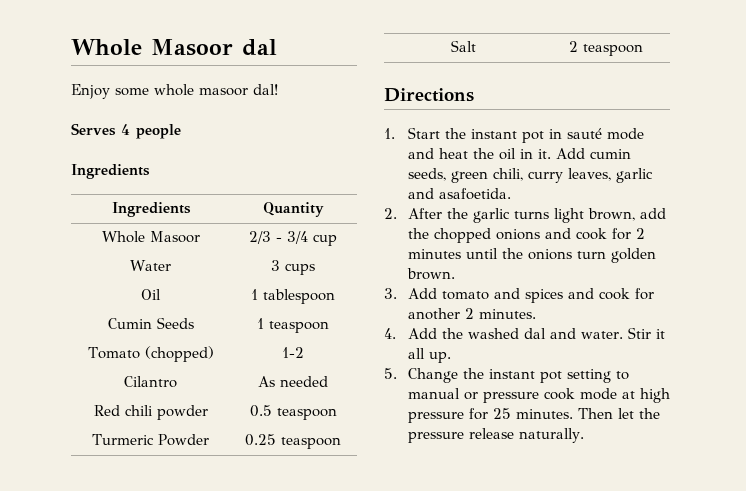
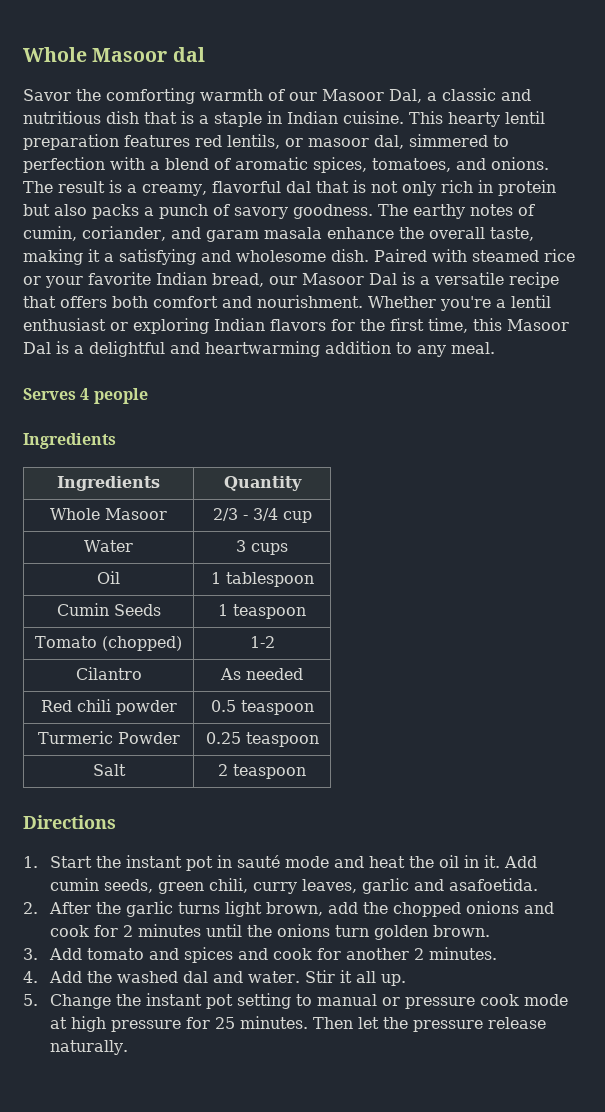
- Enjoy some whole masoor dal!
+ Savor the comforting warmth of our Masoor Dal, a classic and nutritious dish that is a staple in Indian cuisine. This hearty lentil preparation features red lentils, or masoor dal, simmered to perfection with a blend of aromatic spices, tomatoes, and onions. The result is a creamy, flavorful dal that is not only rich in protein but also packs a punch of savory goodness. The earthy notes of cumin, coriander, and garam masala enhance the overall taste, making it a satisfying and wholesome dish. Paired with steamed rice or your favorite Indian bread, our Masoor Dal is a versatile recipe that offers both comfort and nourishment. Whether you're a lentil enthusiast or exploring Indian flavors for the first time, this Masoor Dal is a delightful and heartwarming addition to any meal.

